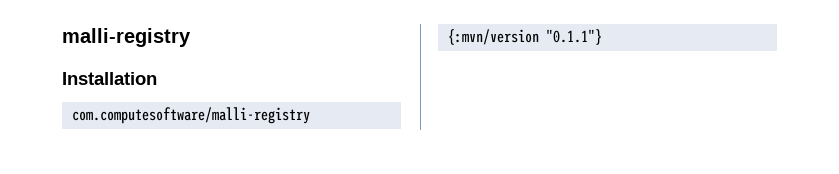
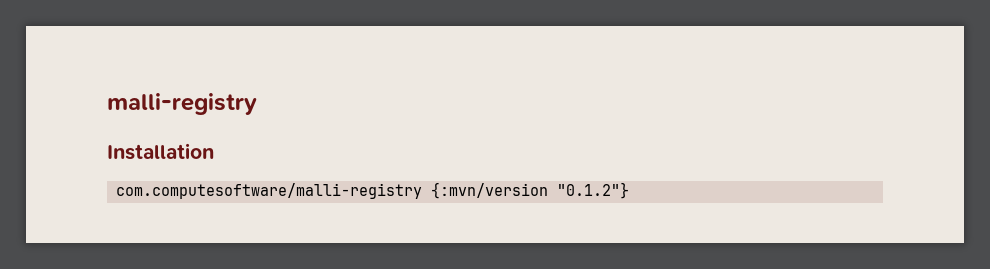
- com.computesoftware/malli-registry {:mvn/version "0.1.1"}
+ com.computesoftware/malli-registry {:mvn/version "0.1.2"}

